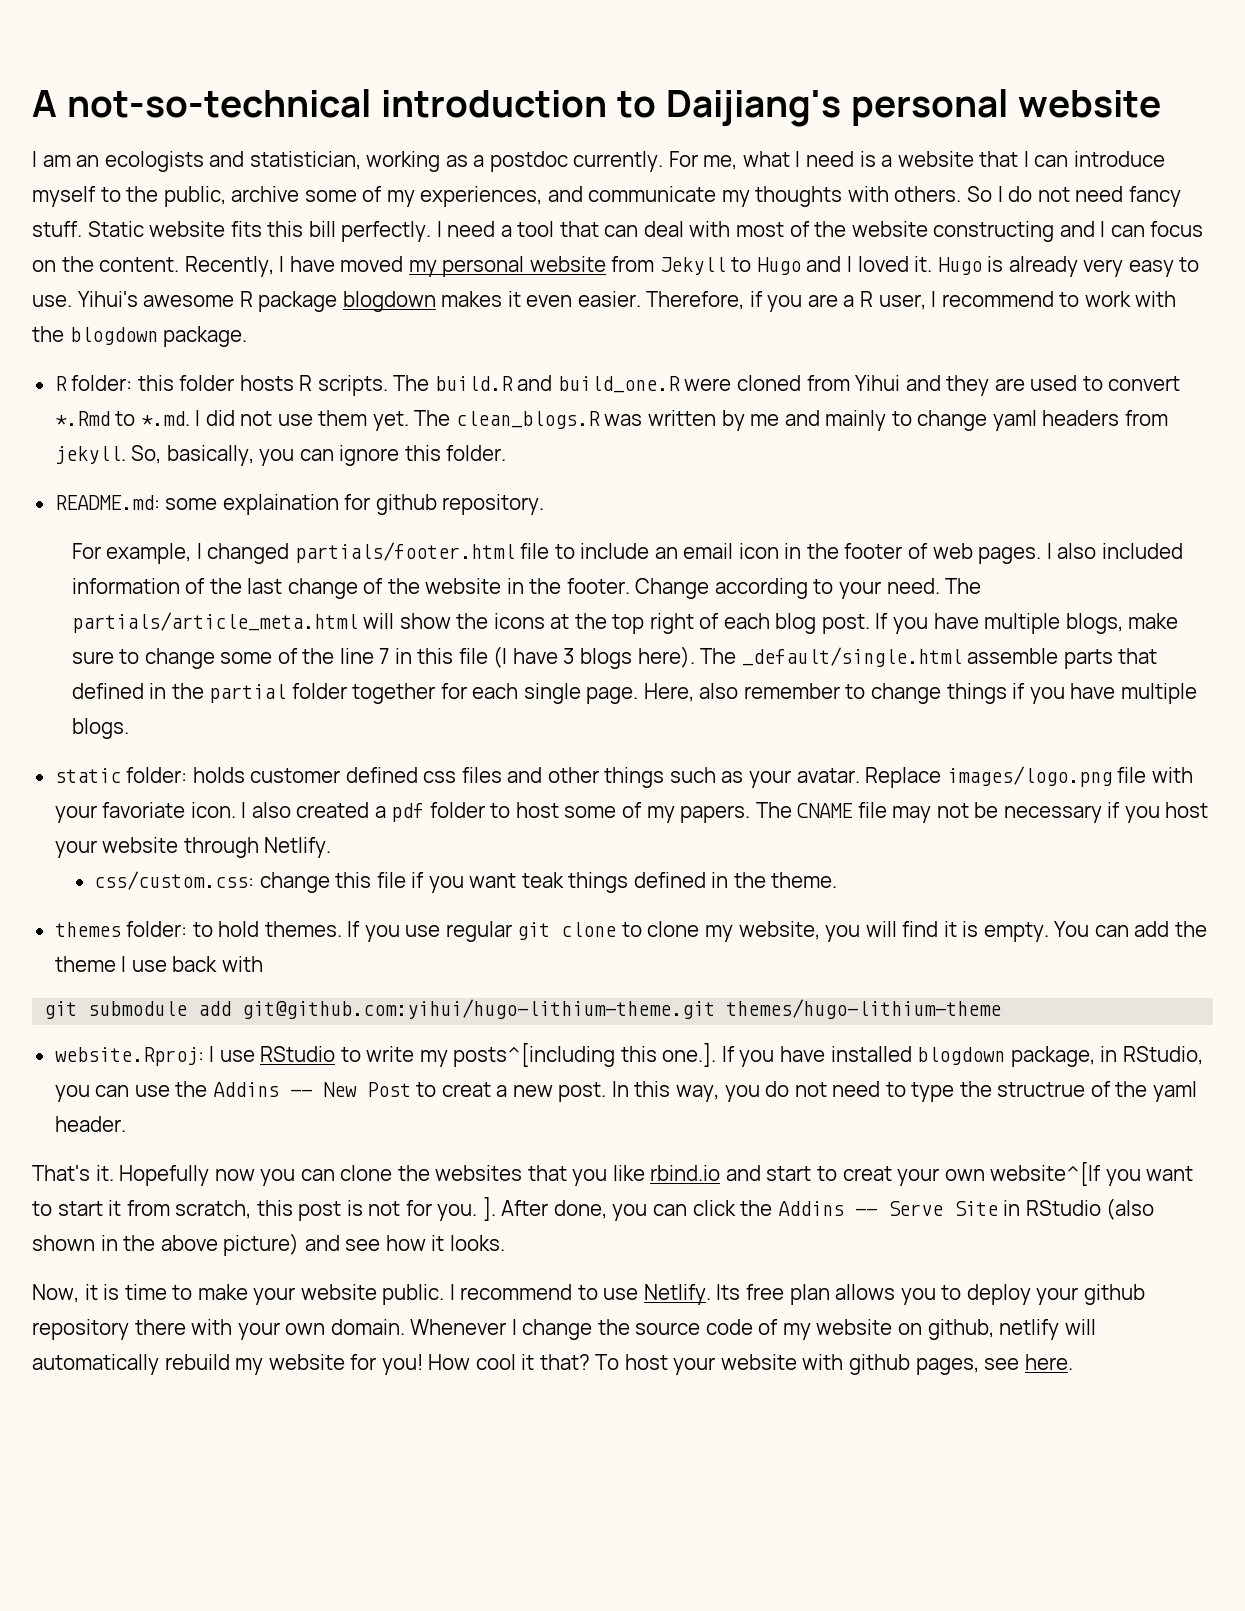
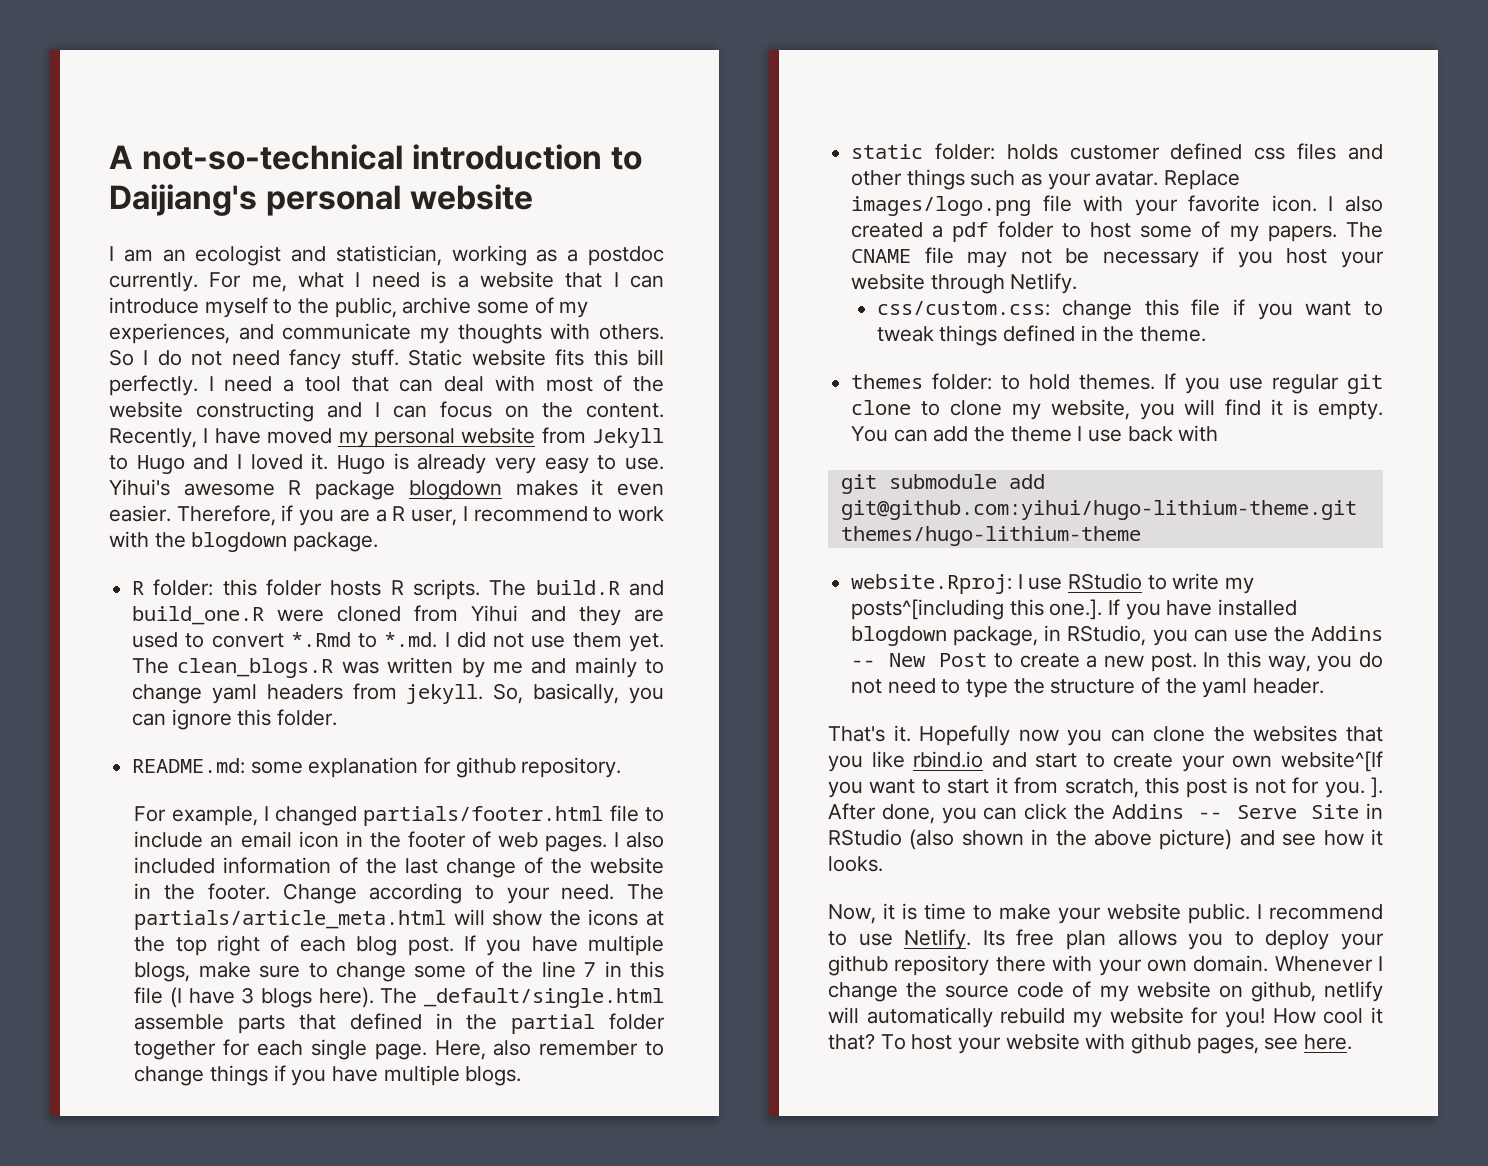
- I am an ecologists and statistician, working as a postdoc currently.
+ I am an ecologist and statistician, working as a postdoc currently.
- README.md: some explaination for github repository.
+ README.md: some explanation for github repository.
- Replace images/logo.png file with your favoriate icon.
+ Replace images/logo.png file with your favorite icon.
- css/custom.css: change this file if you want teak things defined in the theme.
+ css/custom.css: change this file if you want to tweak things defined in the theme.
- website.Rproj: I use RStudio to write my posts^[including this one.]. If you have installed blogdown package, in RStudio, you can use the Addins -- New Post to creat a new post.
+ website.Rproj: I use RStudio to write my posts^[including this one.]. If you have installed blogdown package, in RStudio, you can use the Addins -- New Post to create a new post.
- In this way, you do not need to type the structrue of the yaml header.
+ In this way, you do not need to type the structure of the yaml header.
- Hopefully now you can clone the websites that you like rbind.io and start to creat your own website^[If you want to start it from scratch, this post is not for you. ].
+ Hopefully now you can clone the websites that you like rbind.io and start to create your own website^[If you want to start it from scratch, this post is not for you. ].

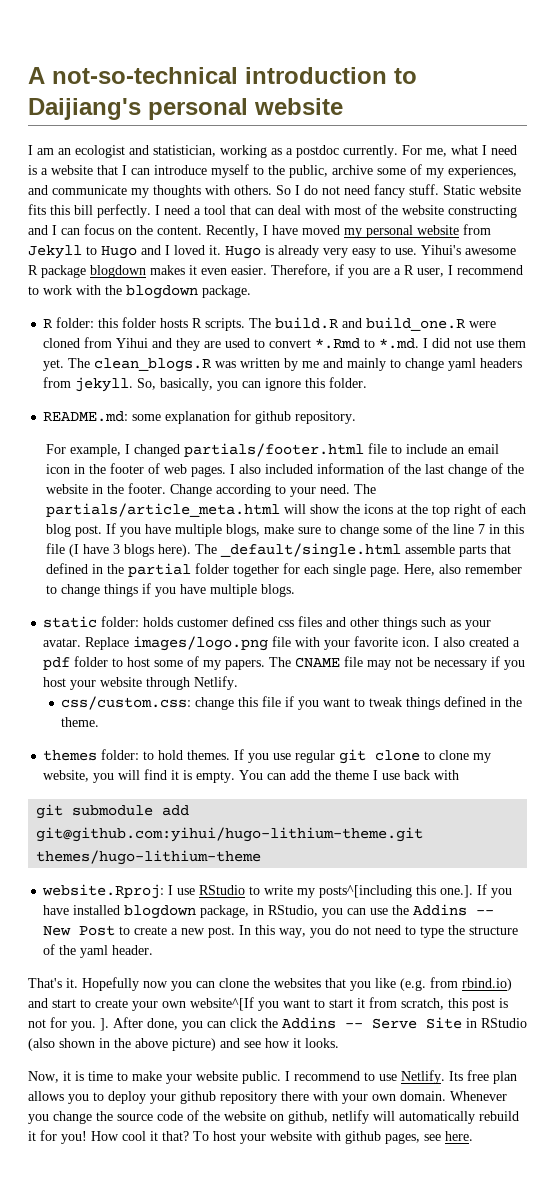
- Hopefully now you can clone the websites that you like rbind.io and start to create your own website^[If you want to start it from scratch, this post is not for you. ].
+ Hopefully now you can clone the websites that you like (e.g. from rbind.io) and start to create your own website^[If you want to start it from scratch, this post is not for you. ].
- Whenever I change the source code of my website on github, netlify will automatically rebuild my website for you!
+ Whenever you change the source code of the website on github, netlify will automatically rebuild it for you!

